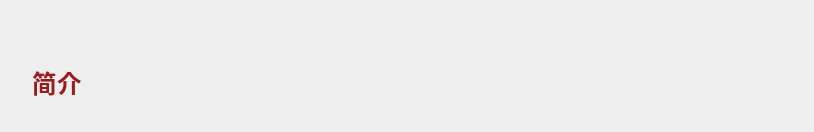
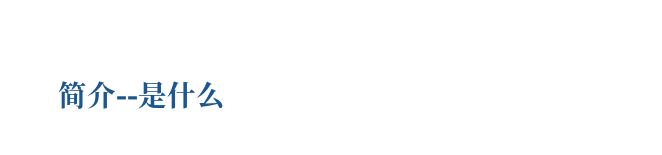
- 简介
+ 简介--是什么

